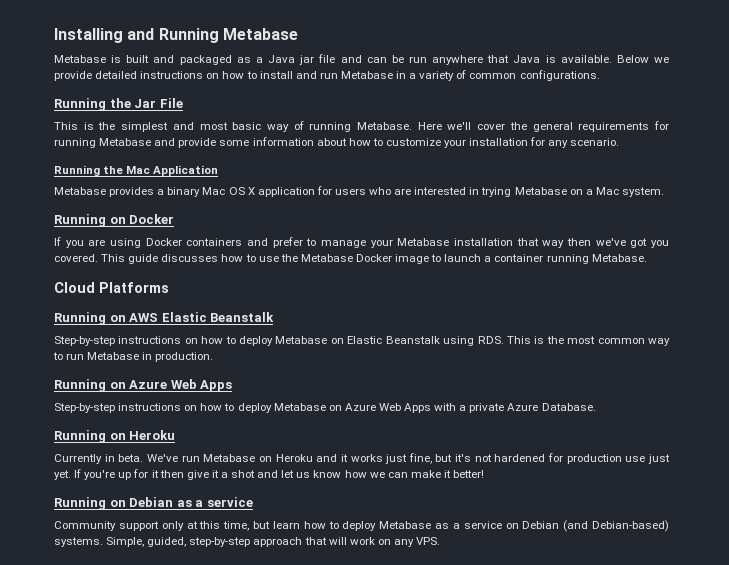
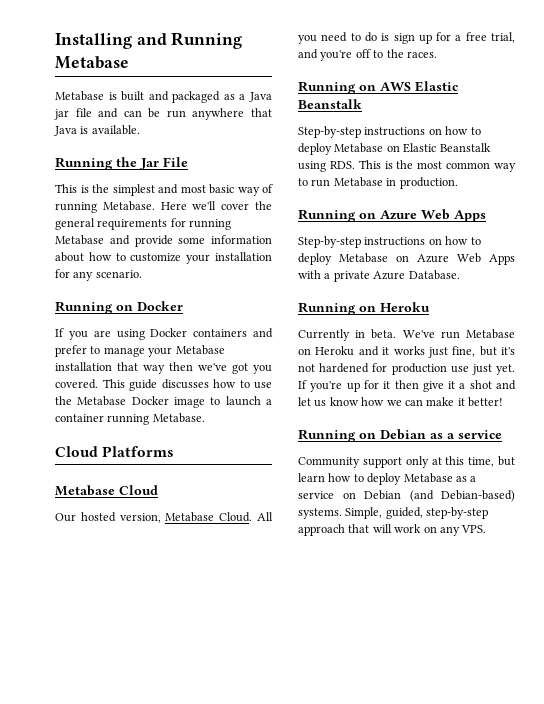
- Below we provide detailed instructions on how to install and run Metabase in a variety of common configurations.
- Running the Mac Application
- Metabase provides a binary Mac OS X application for users who are interested in trying Metabase on a Mac system.
+ Metabase Cloud
+ Our hosted version, Metabase Cloud. All you need to do is sign up for a free trial, and you're off to the races.

